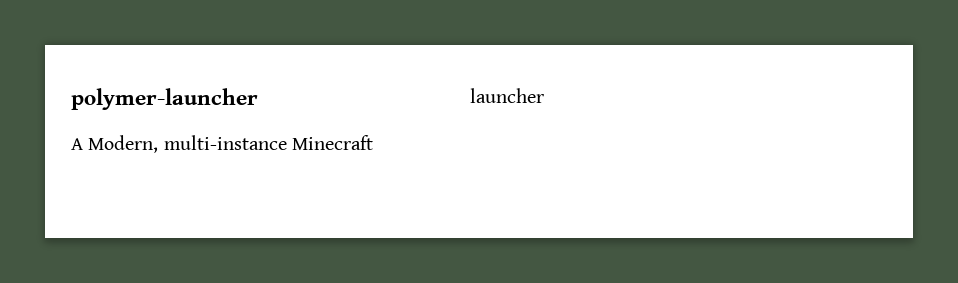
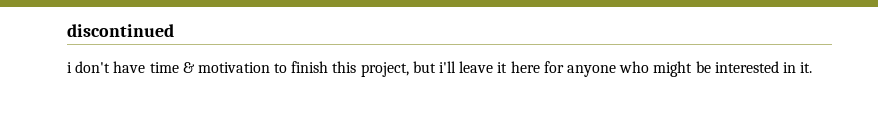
- polymer-launcher
- A Modern, multi-instance Minecraft launcher
+ discontinued
+ i don't have time & motivation to finish this project, but i'll leave it here for anyone who might be interested in it.

